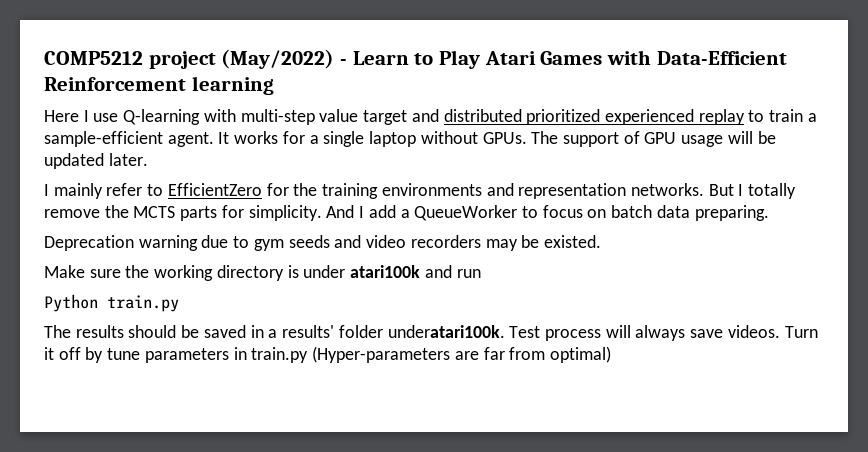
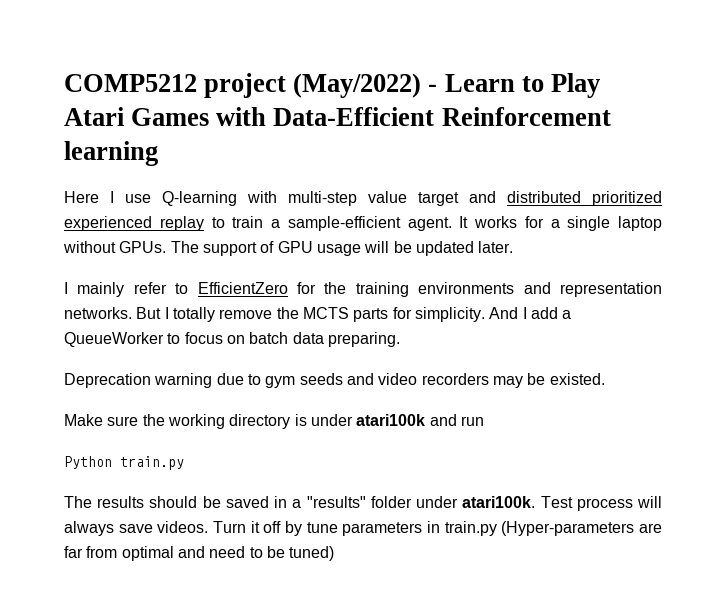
- The results should be saved in a results' folder underatari100k.
+ The results should be saved in a "results" folder under atari100k.
- Turn it off by tune parameters in train.py (Hyper-parameters are far from optimal)
+ Turn it off by tune parameters in train.py (Hyper-parameters are far from optimal and need to be tuned)

